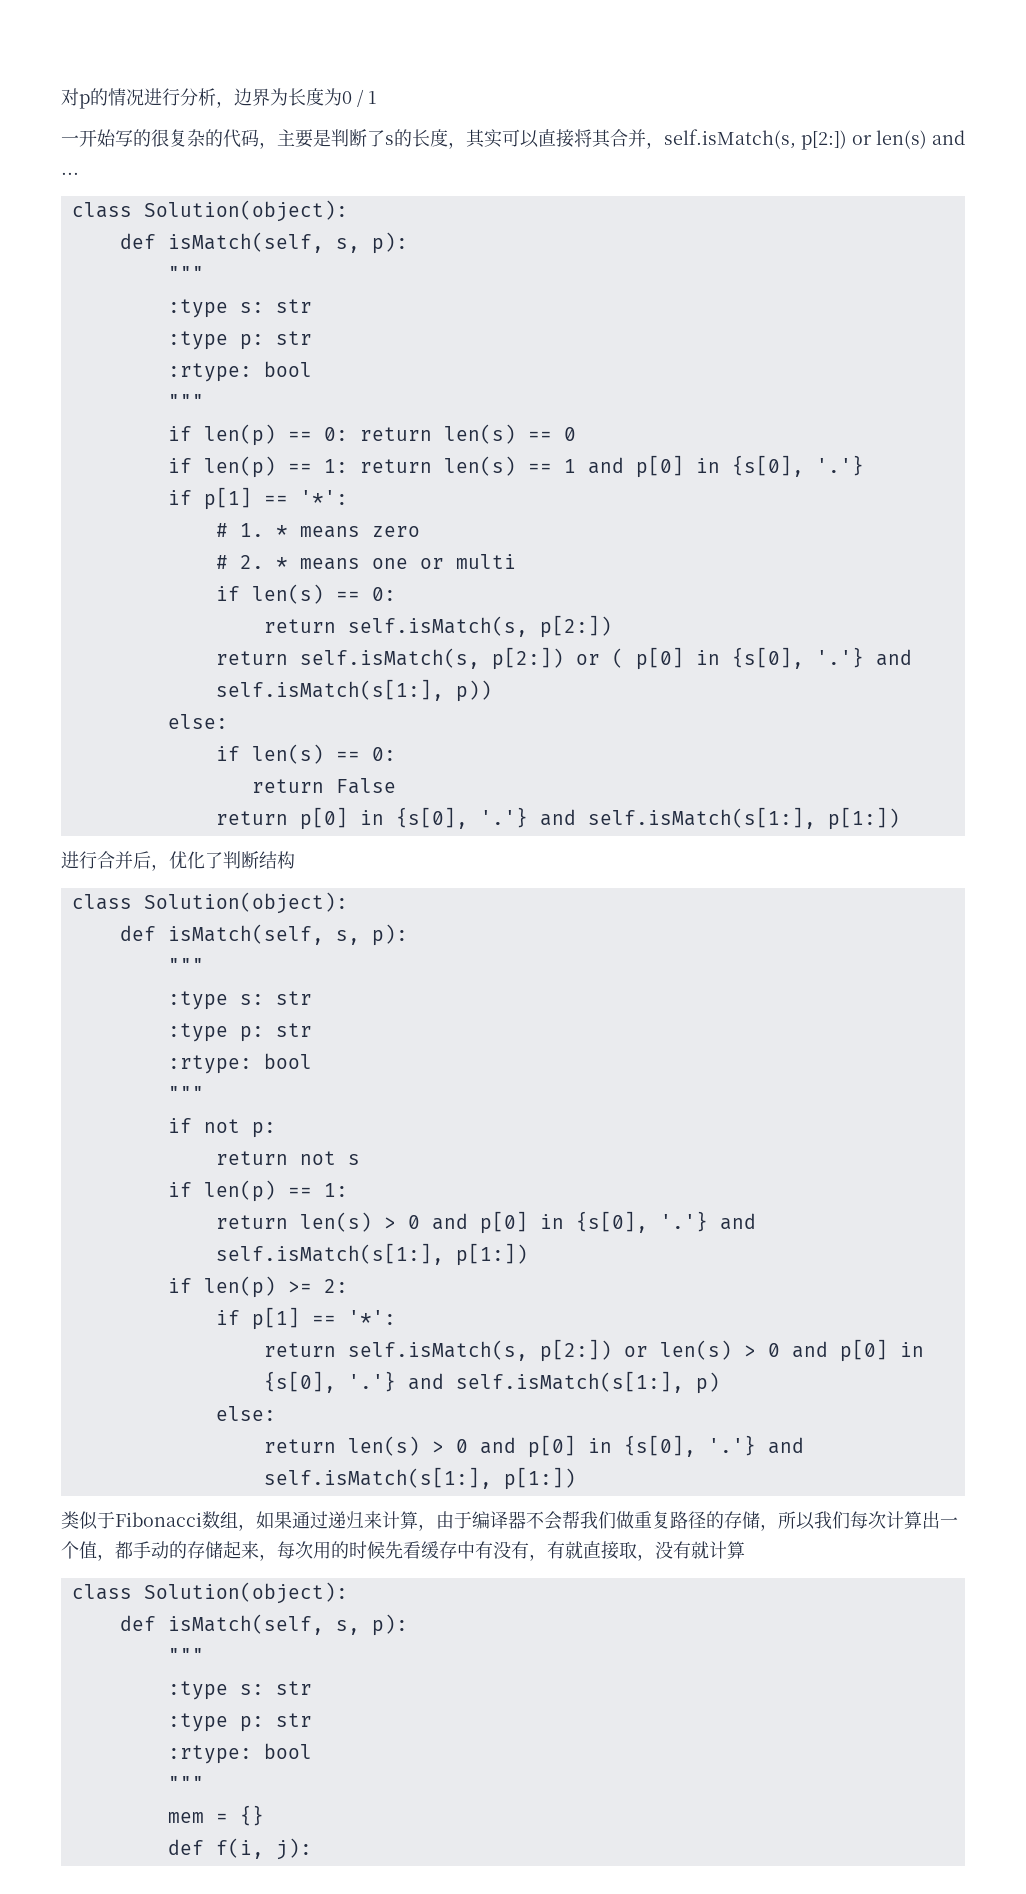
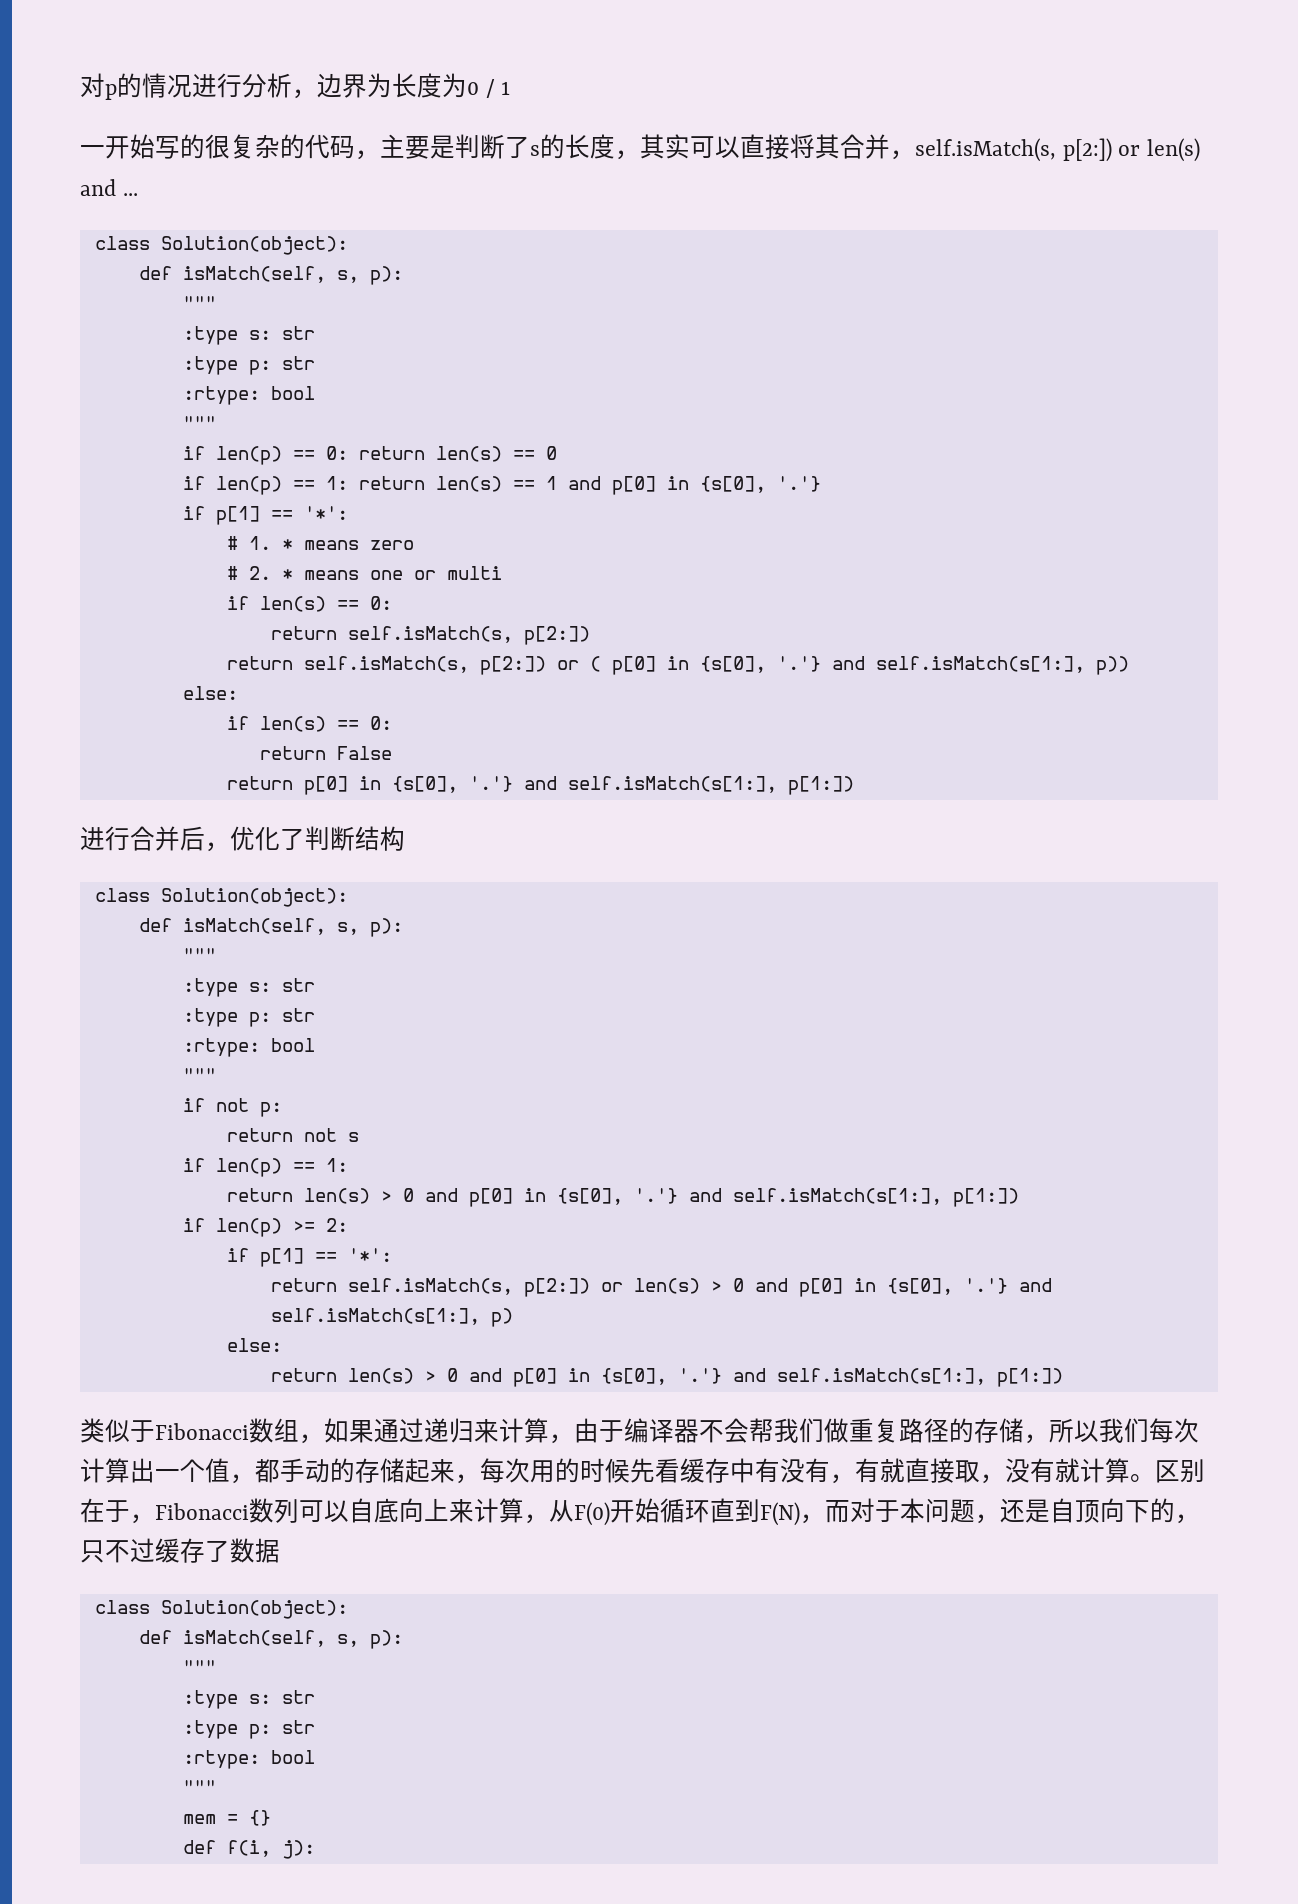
- 类似于Fibonacci数组，如果通过递归来计算，由于编译器不会帮我们做重复路径的存储，所以我们每次计算出一个值，都手动的存储起来，每次用的时候先看缓存中有没有，有就直接取，没有就计算
+ 类似于Fibonacci数组，如果通过递归来计算，由于编译器不会帮我们做重复路径的存储，所以我们每次计算出一个值，都手动的存储起来，每次用的时候先看缓存中有没有，有就直接取，没有就计算。区别在于，Fibonacci数列可以自底向上来计算，从F(0)开始循环直到F(N)，而对于本问题，还是自顶向下的，只不过缓存了数据

